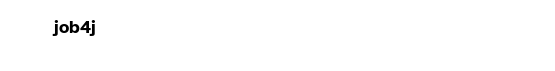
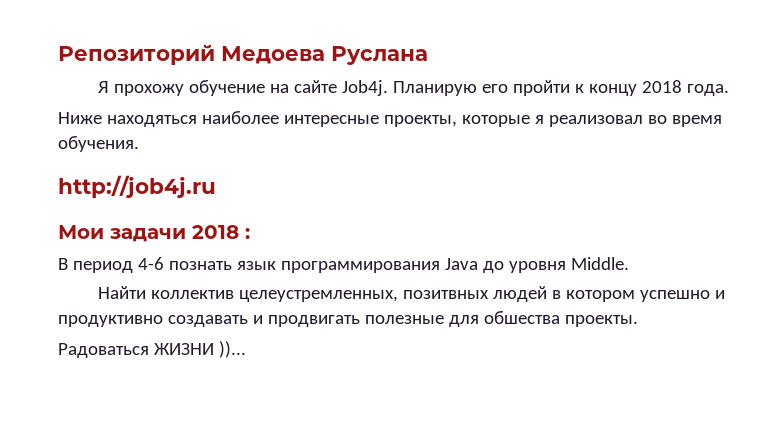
- job4j
+ Репозиторий Медоева Руслана
+ Я прохожу обучение на сайте Job4j. Планирую его пройти к концу 2018 года.
+ Ниже находяться наиболее интересные проекты, которые я реализовал во время обучения.
+ http://job4j.ru
+ Мои задачи 2018 :
+ В период 4-6 познать язык программирования Java до уровня Middle.
+ Найти коллектив целеустремленных, позитвных людей в котором успешно и продуктивно создавать и продвигать полезные для обшества проекты.
+ Радоваться ЖИЗНИ ))...

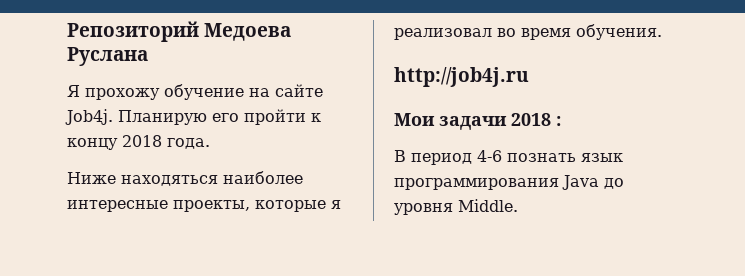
- Найти коллектив целеустремленных, позитвных людей в котором успешно и продуктивно создавать и продвигать полезные для обшества проекты.
- Радоваться ЖИЗНИ ))...

